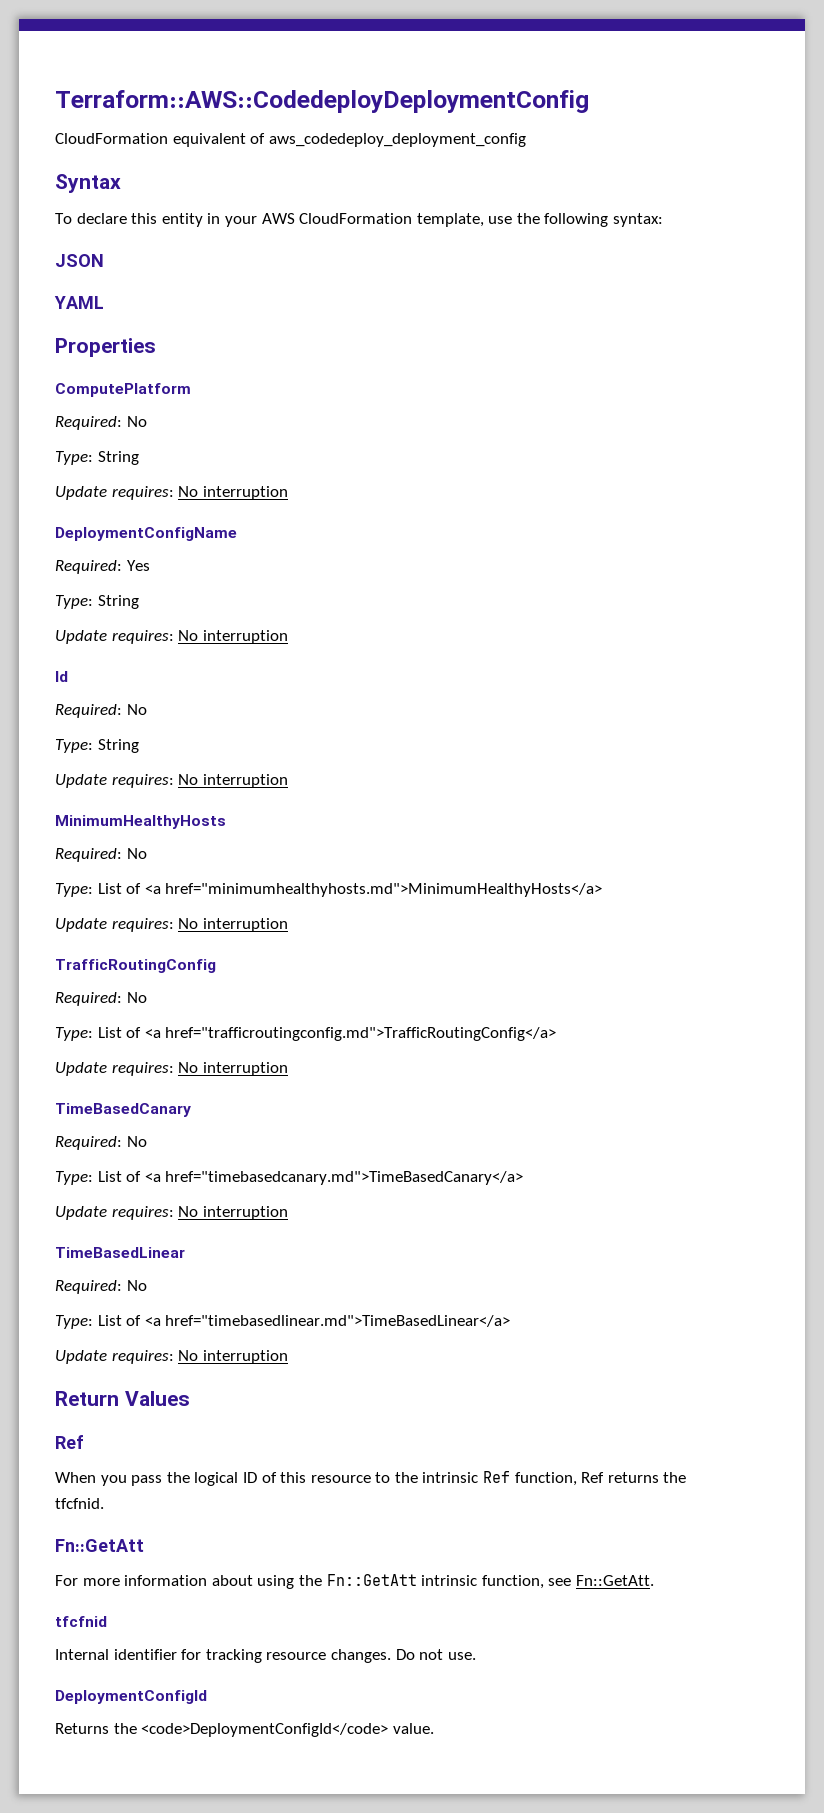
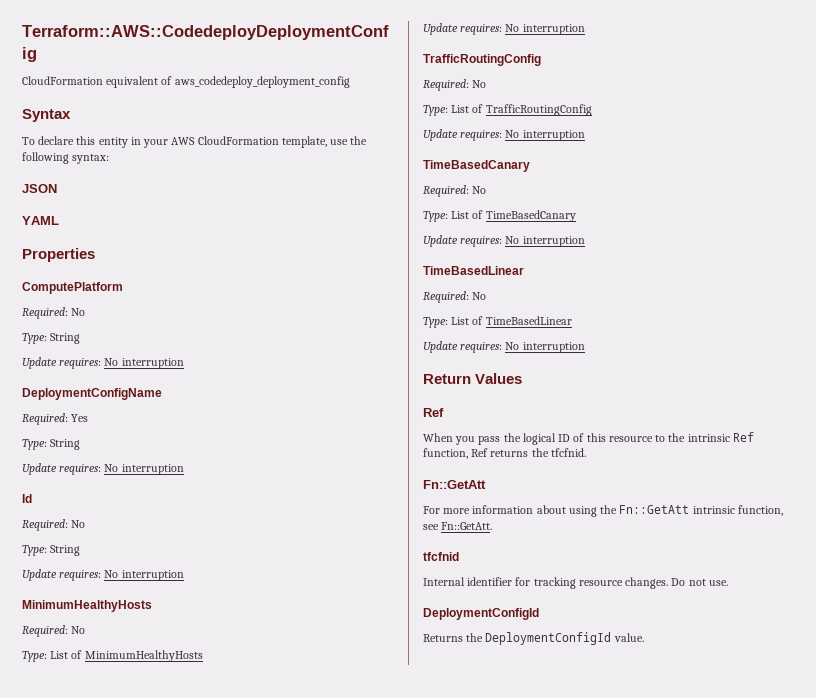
- Type: List of <a href="minimumhealthyhosts.md">MinimumHealthyHosts</a>
+ Type: List of MinimumHealthyHosts
- Type: List of <a href="trafficroutingconfig.md">TrafficRoutingConfig</a>
+ Type: List of TrafficRoutingConfig
- Type: List of <a href="timebasedcanary.md">TimeBasedCanary</a>
+ Type: List of TimeBasedCanary
- Type: List of <a href="timebasedlinear.md">TimeBasedLinear</a>
+ Type: List of TimeBasedLinear
- Returns the <code>DeploymentConfigId</code> value.
+ Returns the DeploymentConfigId value.

